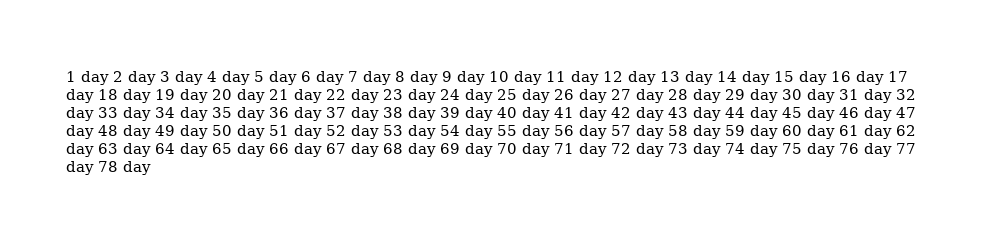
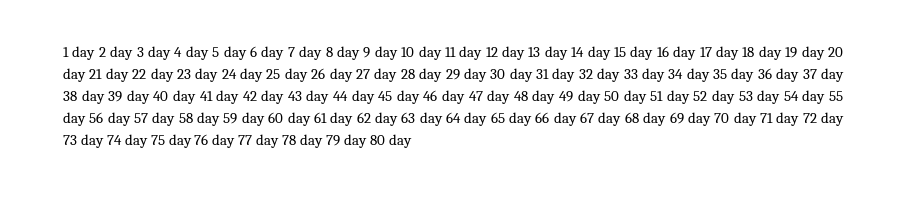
- 1 day 2 day 3 day 4 day 5 day 6 day 7 day 8 day 9 day 10 day 11 day 12 day 13 day 14 day 15 day 16 day 17 day 18 day 19 day 20 day 21 day 22 day 23 day 24 day 25 day 26 day 27 day 28 day 29 day 30 day 31 day 32 day 33 day 34 day 35 day 36 day 37 day 38 day 39 day 40 day 41 day 42 day 43 day 44 day 45 day 46 day 47 day 48 day 49 day 50 day 51 day 52 day 53 day 54 day 55 day 56 day 57 day 58 day 59 day 60 day 61 day 62 day 63 day 64 day 65 day 66 day 67 day 68 day 69 day 70 day 71 day 72 day 73 day 74 day 75 day 76 day 77 day 78 day
+ 1 day 2 day 3 day 4 day 5 day 6 day 7 day 8 day 9 day 10 day 11 day 12 day 13 day 14 day 15 day 16 day 17 day 18 day 19 day 20 day 21 day 22 day 23 day 24 day 25 day 26 day 27 day 28 day 29 day 30 day 31 day 32 day 33 day 34 day 35 day 36 day 37 day 38 day 39 day 40 day 41 day 42 day 43 day 44 day 45 day 46 day 47 day 48 day 49 day 50 day 51 day 52 day 53 day 54 day 55 day 56 day 57 day 58 day 59 day 60 day 61 day 62 day 63 day 64 day 65 day 66 day 67 day 68 day 69 day 70 day 71 day 72 day 73 day 74 day 75 day 76 day 77 day 78 day 79 day 80 day

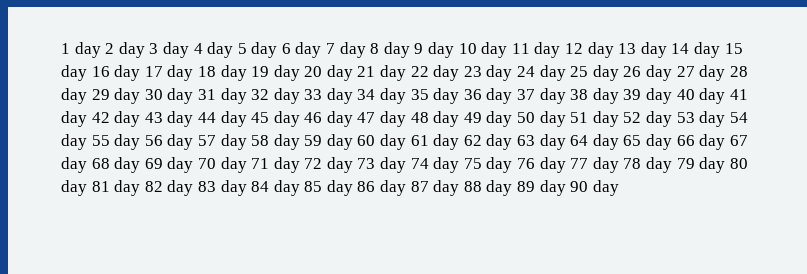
- 1 day 2 day 3 day 4 day 5 day 6 day 7 day 8 day 9 day 10 day 11 day 12 day 13 day 14 day 15 day 16 day 17 day 18 day 19 day 20 day 21 day 22 day 23 day 24 day 25 day 26 day 27 day 28 day 29 day 30 day 31 day 32 day 33 day 34 day 35 day 36 day 37 day 38 day 39 day 40 day 41 day 42 day 43 day 44 day 45 day 46 day 47 day 48 day 49 day 50 day 51 day 52 day 53 day 54 day 55 day 56 day 57 day 58 day 59 day 60 day 61 day 62 day 63 day 64 day 65 day 66 day 67 day 68 day 69 day 70 day 71 day 72 day 73 day 74 day 75 day 76 day 77 day 78 day 79 day 80 day
+ 1 day 2 day 3 day 4 day 5 day 6 day 7 day 8 day 9 day 10 day 11 day 12 day 13 day 14 day 15 day 16 day 17 day 18 day 19 day 20 day 21 day 22 day 23 day 24 day 25 day 26 day 27 day 28 day 29 day 30 day 31 day 32 day 33 day 34 day 35 day 36 day 37 day 38 day 39 day 40 day 41 day 42 day 43 day 44 day 45 day 46 day 47 day 48 day 49 day 50 day 51 day 52 day 53 day 54 day 55 day 56 day 57 day 58 day 59 day 60 day 61 day 62 day 63 day 64 day 65 day 66 day 67 day 68 day 69 day 70 day 71 day 72 day 73 day 74 day 75 day 76 day 77 day 78 day 79 day 80 day 81 day 82 day 83 day 84 day 85 day 86 day 87 day 88 day 89 day 90 day

